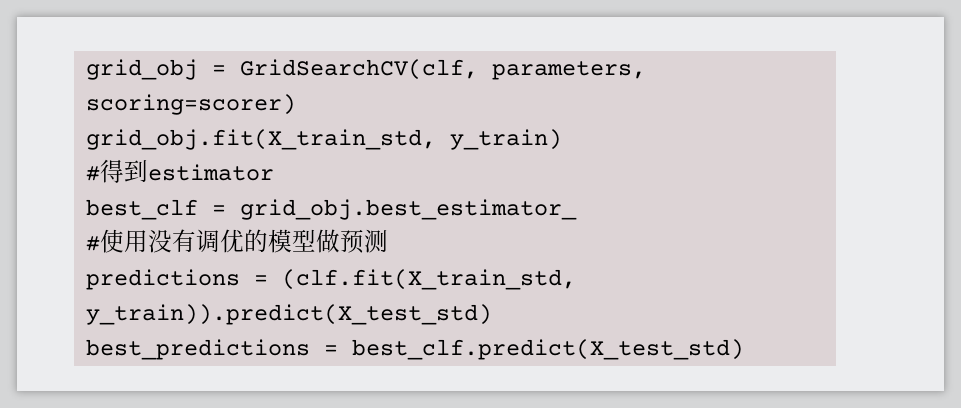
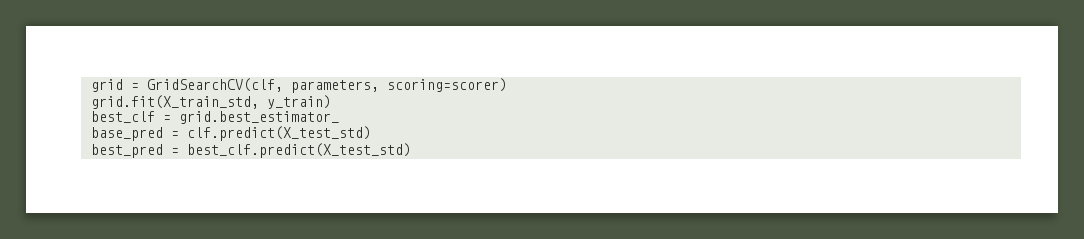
- grid_obj = GridSearchCV(clf, parameters, scoring=scorer)
+ grid = GridSearchCV(clf, parameters, scoring=scorer)
- grid_obj.fit(X_train_std, y_train)
+ grid.fit(X_train_std, y_train)
- #得到estimator
- best_clf = grid_obj.best_estimator_
- #使用没有调优的模型做预测
- predictions = (clf.fit(X_train_std, y_train)).predict(X_test_std)
- best_predictions = best_clf.predict(X_test_std)
+ best_clf = grid.best_estimator_
+ base_pred = clf.predict(X_test_std)
+ best_pred = best_clf.predict(X_test_std)

